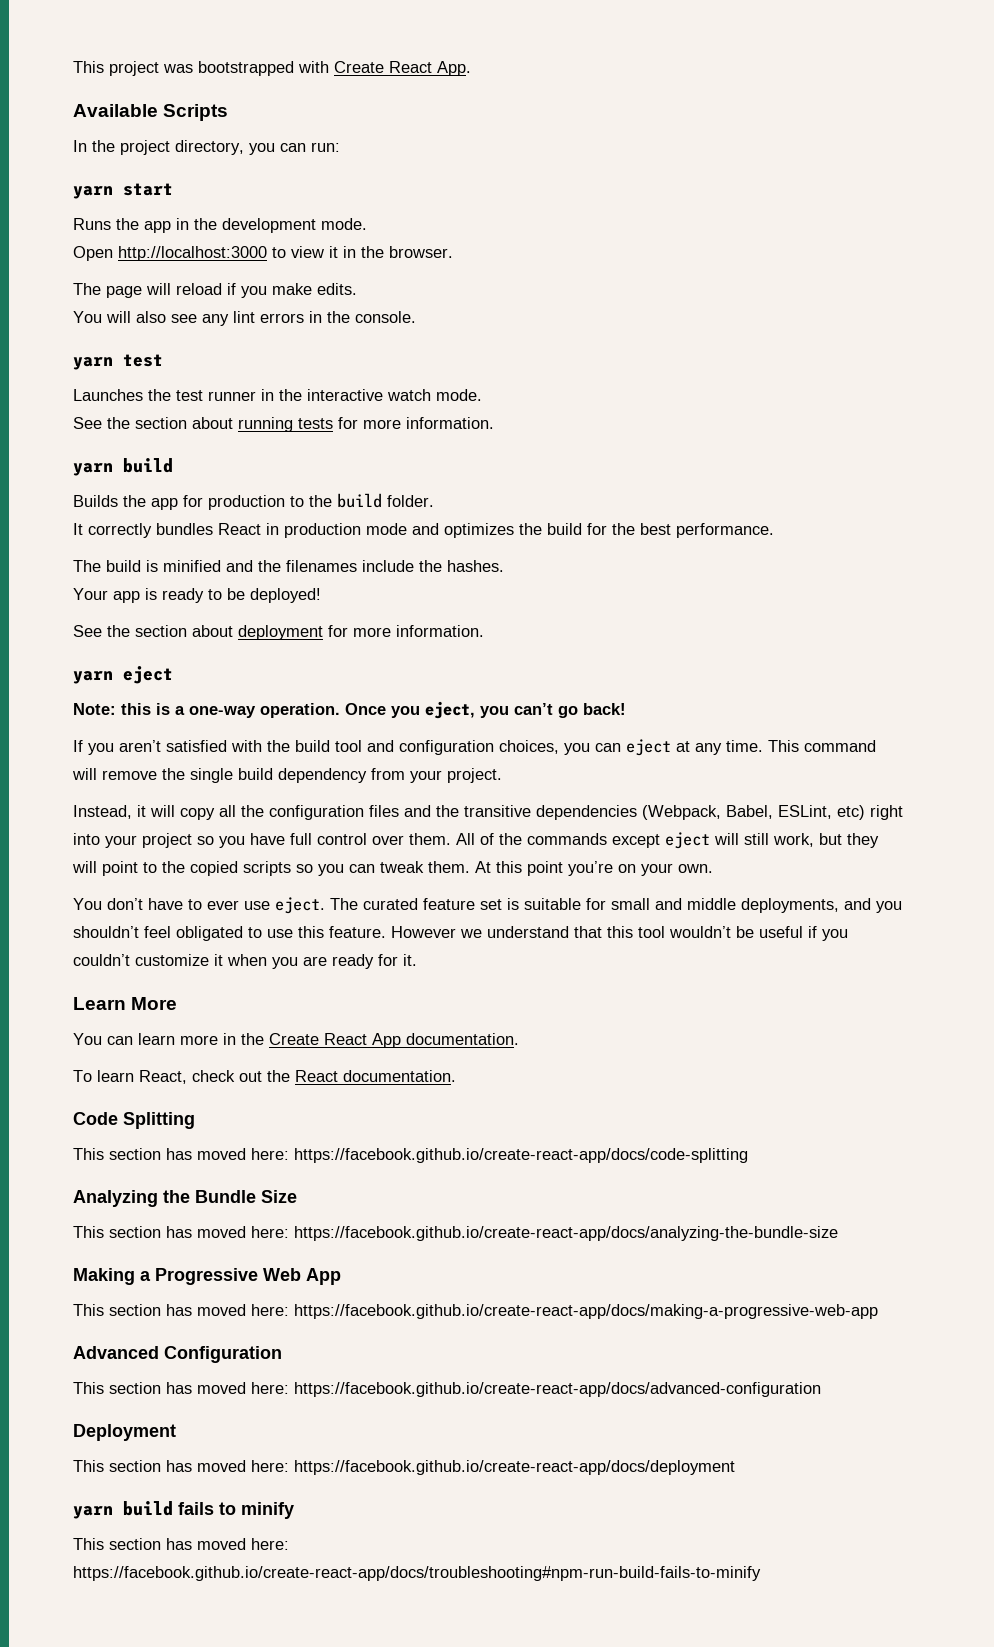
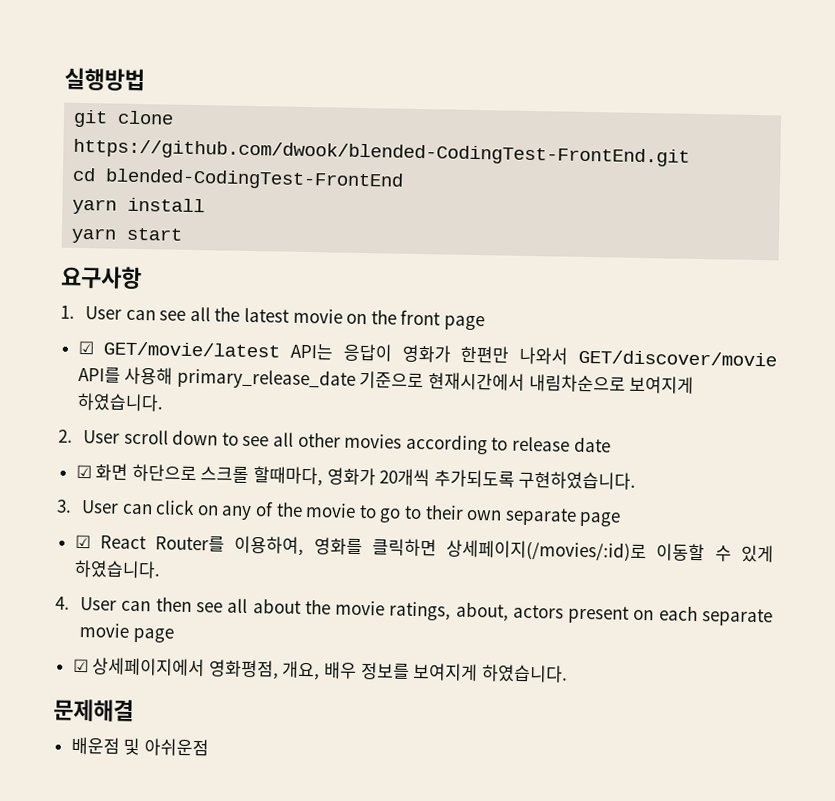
- This project was bootstrapped with Create React App.
- Available Scripts
- In the project directory, you can run:
+ 실행방법
+ git clone https://github.com/dwook/blended-CodingTest-FrontEnd.git
+ cd blended-CodingTest-FrontEnd
+ yarn install
  yarn start
- Runs the app in the development mode.
- Open http://localhost:3000 to view it in the browser.
- The page will reload if you make edits.
- You will also see any lint errors in the console.
- yarn test
- Launches the test runner in the interactive watch mode.
- See the section about running tests for more information.
- yarn build
- Builds the app for production to the build folder.
- It correctly bundles React in production mode and optimizes the build for the best performance.
- The build is minified and the filenames include the hashes.
- Your app is ready to be deployed!
- See the section about deployment for more information.
- yarn eject
- Note: this is a one-way operation. Once you eject, you can’t go back!
- If you aren’t satisfied with the build tool and configuration choices, you can eject at any time. This command will remove the single build dependency from your project.
- Instead, it will copy all the configuration files and the transitive dependencies (Webpack, Babel, ESLint, etc) right into your project so you have full control over them. All of the commands except eject will still work, but they will point to the copied scripts so you can tweak them. At this point you’re on your own.
- You don’t have to ever use eject. The curated feature set is suitable for small and middle deployments, and you shouldn’t feel obligated to use this feature. However we understand that this tool wouldn’t be useful if you couldn’t customize it when you are ready for it.
- Learn More
- You can learn more in the Create React App documentation.
- To learn React, check out the React documentation.
- Code Splitting
- This section has moved here: https://facebook.github.io/create-react-app/docs/code-splitting
- Analyzing the Bundle Size
- This section has moved here: https://facebook.github.io/create-react-app/docs/analyzing-the-bundle-size
- Making a Progressive Web App
- This section has moved here: https://facebook.github.io/create-react-app/docs/making-a-progressive-web-app
- Advanced Configuration
- This section has moved here: https://facebook.github.io/create-react-app/docs/advanced-configuration
- Deployment
- This section has moved here: https://facebook.github.io/create-react-app/docs/deployment
- yarn build fails to minify
- This section has moved here: https://facebook.github.io/create-react-app/docs/troubleshooting#npm-run-build-fails-to-minify
+ 요구사항
+ 1. User can see all the latest movie on the front page
+ ☑ GET/movie/latest API는 응답이 영화가 한편만 나와서 GET/discover/movie API를 사용해 primary_release_date 기준으로 현재시간에서 내림차순으로 보여지게 하였습니다.
+ 2. User scroll down to see all other movies according to release date
+ ☑ 화면 하단으로 스크롤 할때마다, 영화가 20개씩 추가되도록 구현하였습니다.
+ 3. User can click on any of the movie to go to their own separate page
+ ☑ React Router를 이용하여, 영화를 클릭하면 상세페이지(/movies/:id)로 이동할 수 있게 하였습니다.
+ 4. User can then see all about the movie ratings, about, actors present on each separate movie page
+ ☑ 상세페이지에서 영화평점, 개요, 배우 정보를 보여지게 하였습니다.
+ 문제해결
+ 배운점 및 아쉬운점

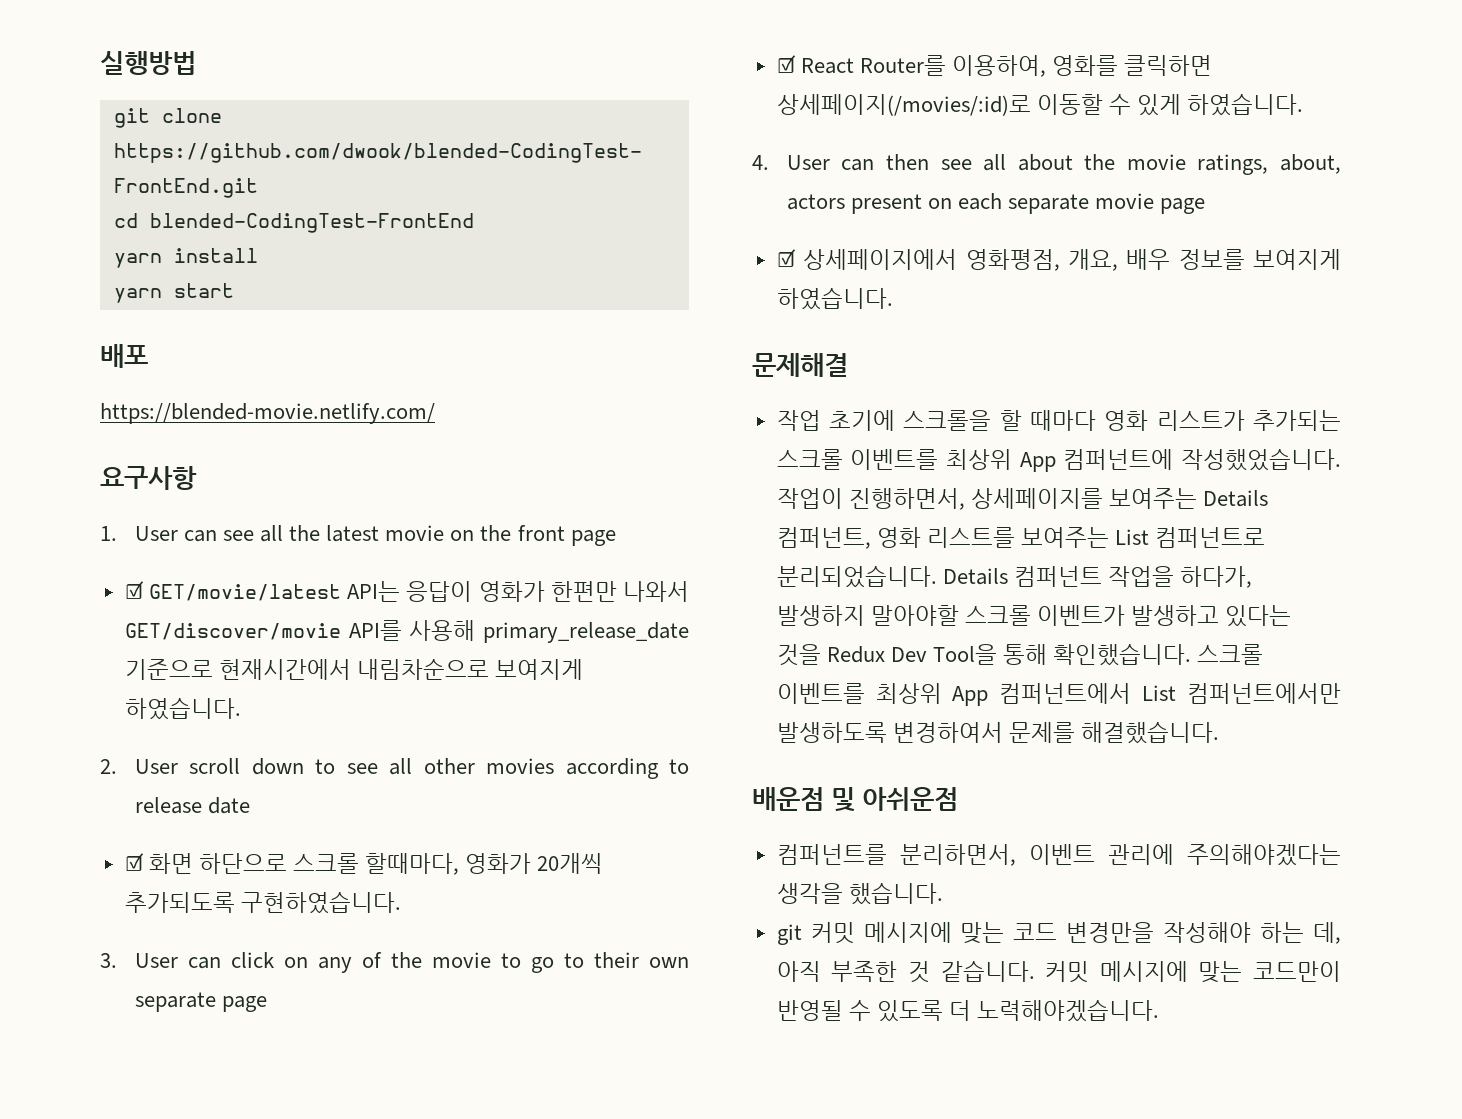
+ 배포
+ https://blended-movie.netlify.com/
+ 작업 초기에 스크롤을 할 때마다 영화 리스트가 추가되는 스크롤 이벤트를 최상위 App 컴퍼넌트에 작성했었습니다. 작업이 진행하면서, 상세페이지를 보여주는 Details 컴퍼넌트, 영화 리스트를 보여주는 List 컴퍼넌트로 분리되었습니다. Details 컴퍼넌트 작업을 하다가, 발생하지 말아야할 스크롤 이벤트가 발생하고 있다는 것을 Redux Dev Tool을 통해 확인했습니다. 스크롤 이벤트를 최상위 App 컴퍼넌트에서 List 컴퍼넌트에서만 발생하도록 변경하여서 문제를 해결했습니다.
  배운점 및 아쉬운점
+ 컴퍼넌트를 분리하면서, 이벤트 관리에 주의해야겠다는 생각을 했습니다.
+ git 커밋 메시지에 맞는 코드 변경만을 작성해야 하는 데, 아직 부족한 것 같습니다. 커밋 메시지에 맞는 코드만이 반영될 수 있도록 더 노력해야겠습니다.

